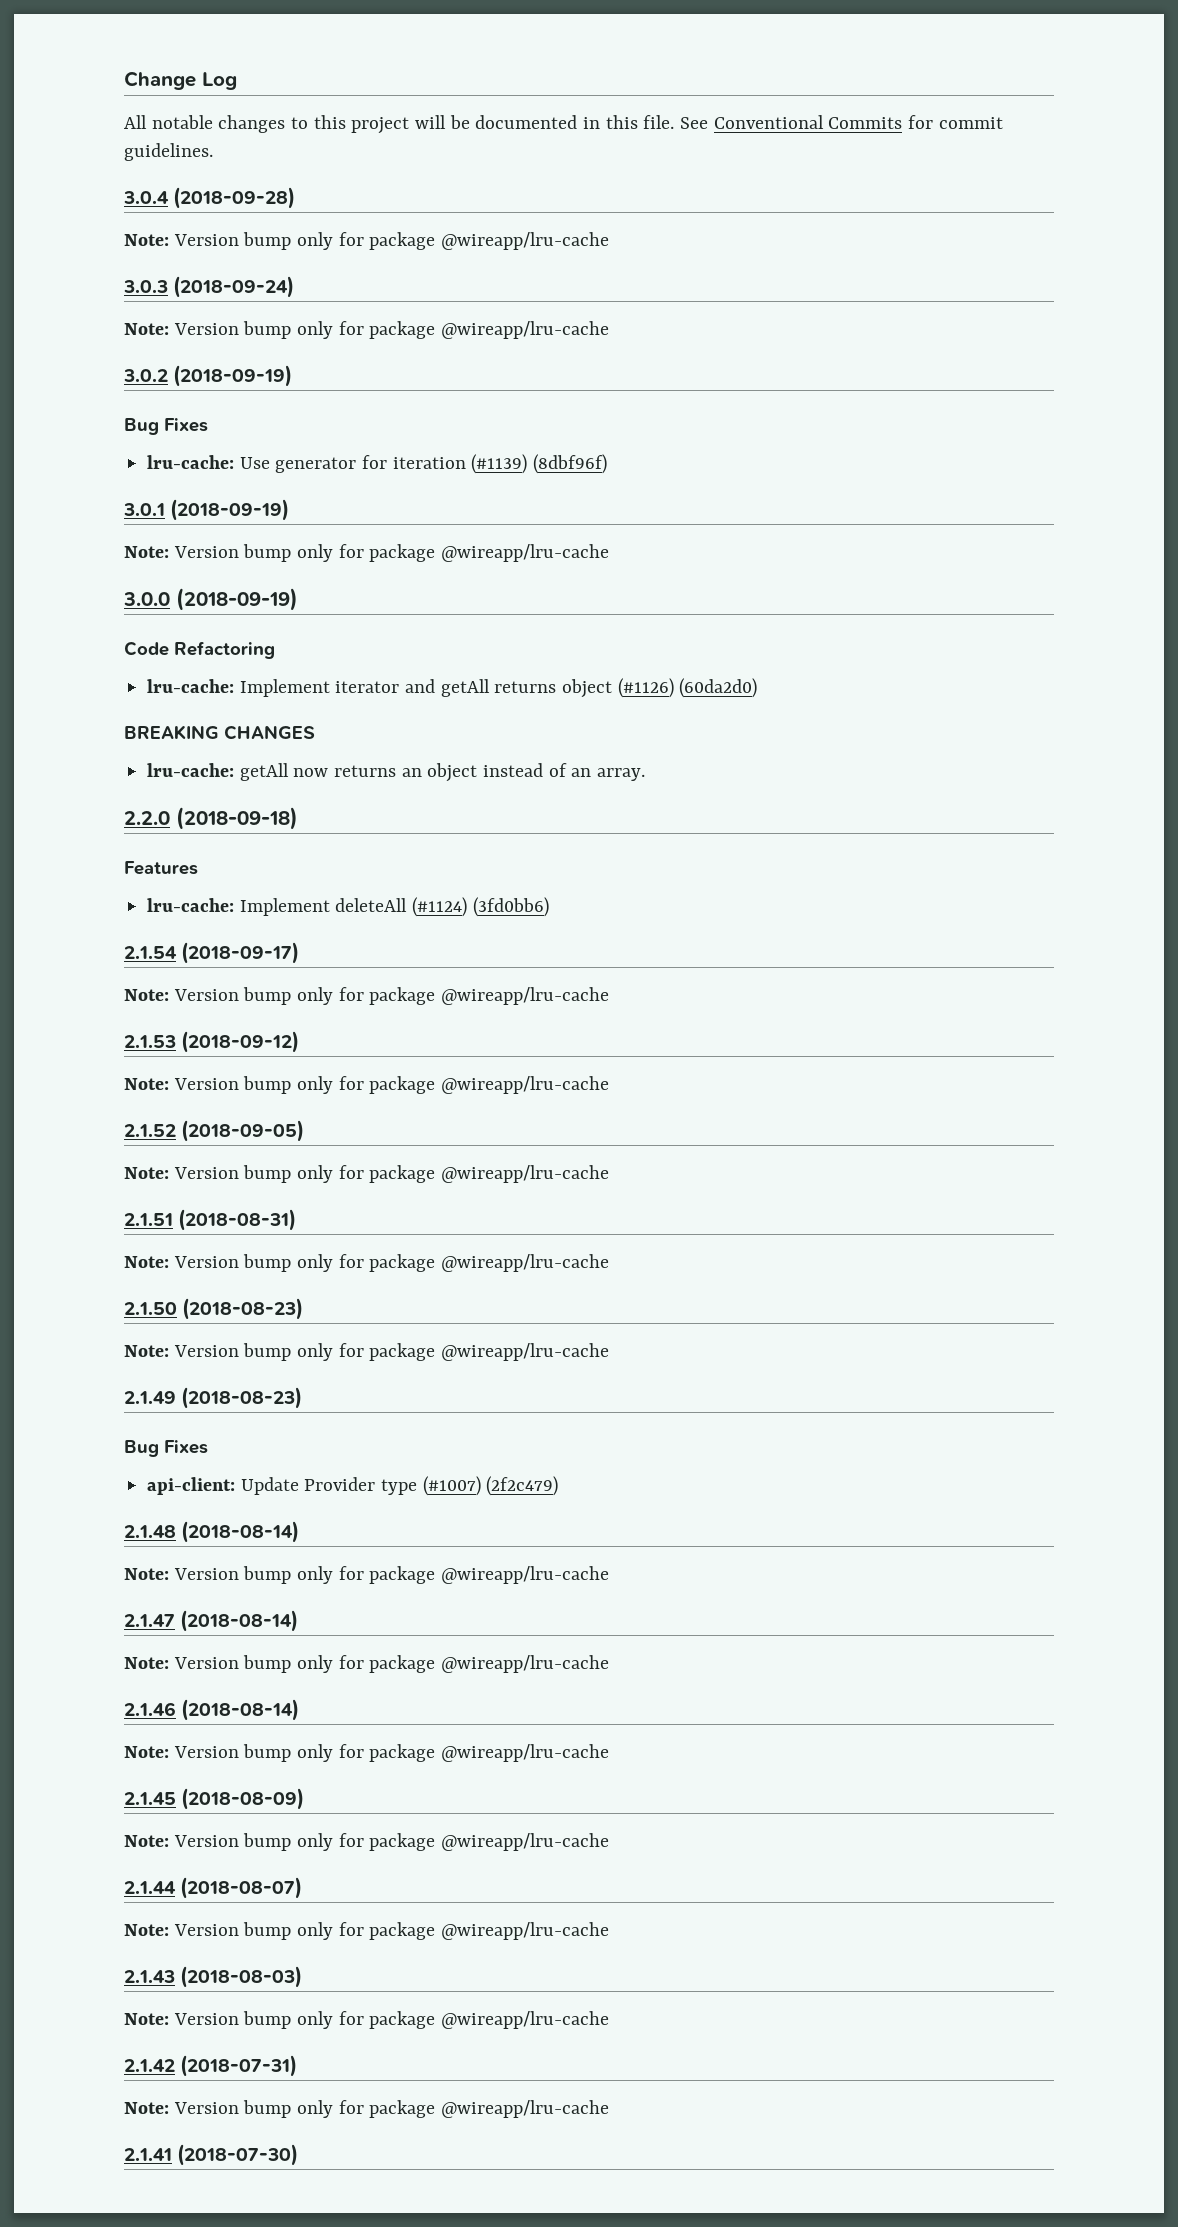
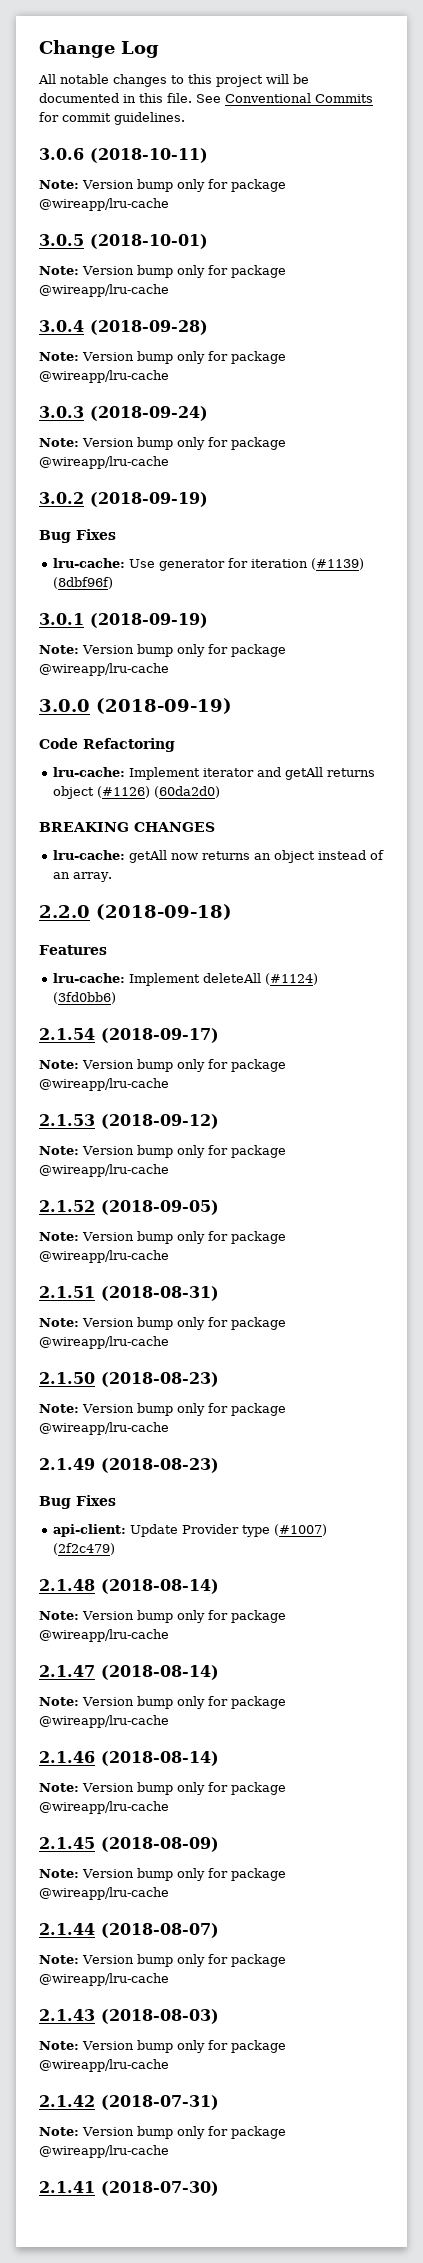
+ 3.0.6 (2018-10-11)
+ Note: Version bump only for package @wireapp/lru-cache
+ 3.0.5 (2018-10-01)
+ Note: Version bump only for package @wireapp/lru-cache

